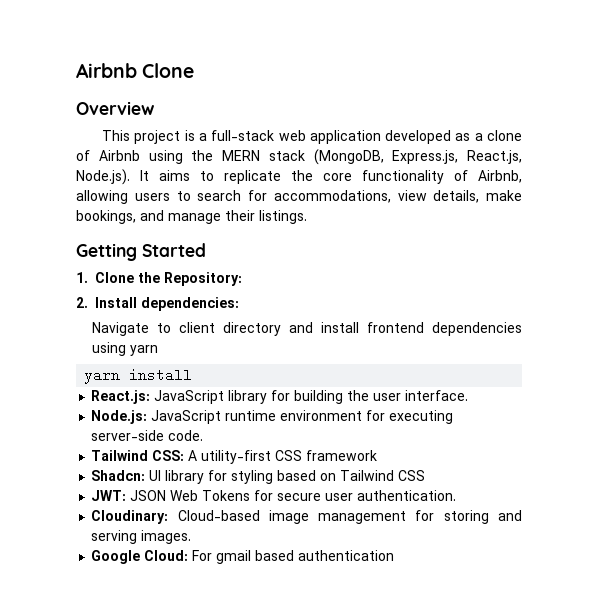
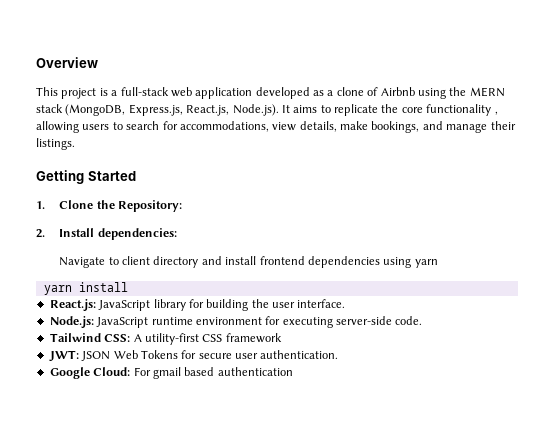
- Airbnb Clone
- This project is a full-stack web application developed as a clone of Airbnb using the MERN stack (MongoDB, Express.js, React.js, Node.js). It aims to replicate the core functionality of Airbnb, allowing users to search for accommodations, view details, make bookings, and manage their listings.
+ This project is a full-stack web application developed as a clone of Airbnb using the MERN stack (MongoDB, Express.js, React.js, Node.js). It aims to replicate the core functionality , allowing users to search for accommodations, view details, make bookings, and manage their listings.
- Shadcn: UI library for styling based on Tailwind CSS
- Cloudinary: Cloud-based image management for storing and serving images.

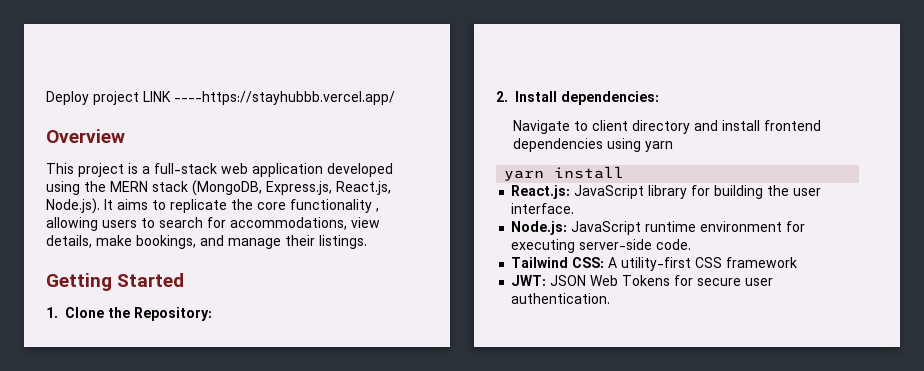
+ Deploy project LINK ----https://stayhubbb.vercel.app/
- This project is a full-stack web application developed as a clone of Airbnb using the MERN stack (MongoDB, Express.js, React.js, Node.js). It aims to replicate the core functionality , allowing users to search for accommodations, view details, make bookings, and manage their listings.
+ This project is a full-stack web application developed using the MERN stack (MongoDB, Express.js, React.js, Node.js). It aims to replicate the core functionality , allowing users to search for accommodations, view details, make bookings, and manage their listings.
- Google Cloud: For gmail based authentication

